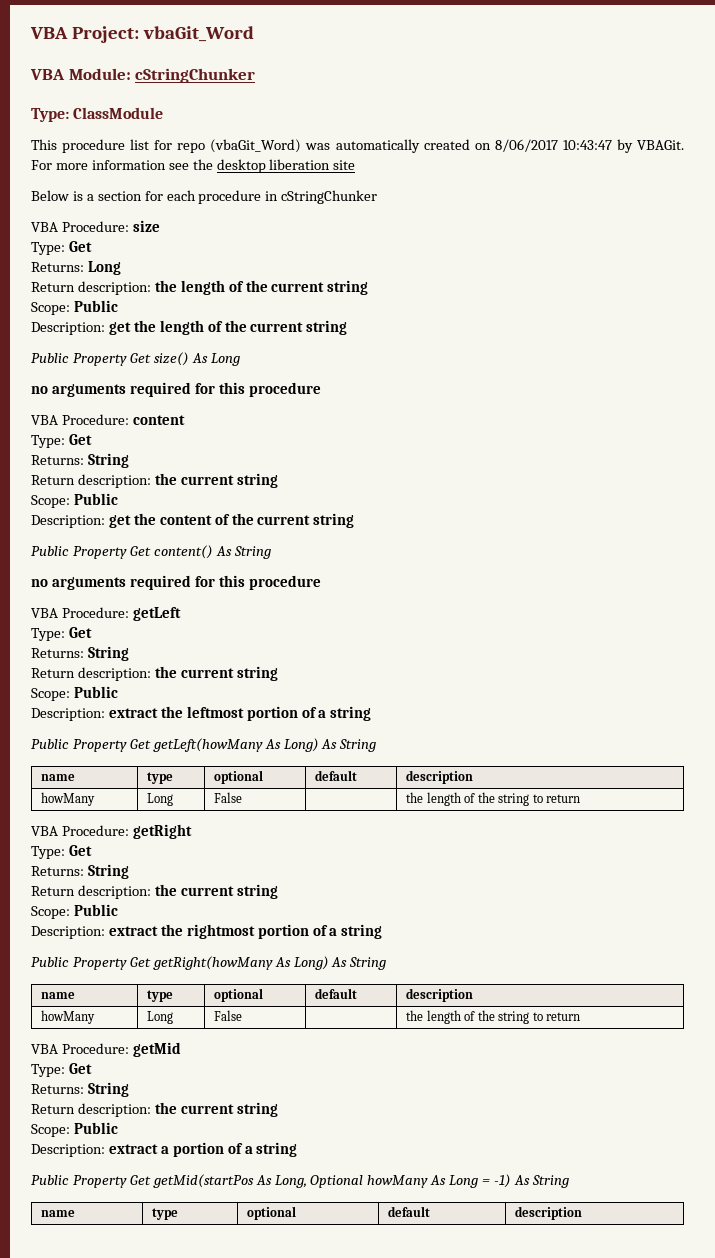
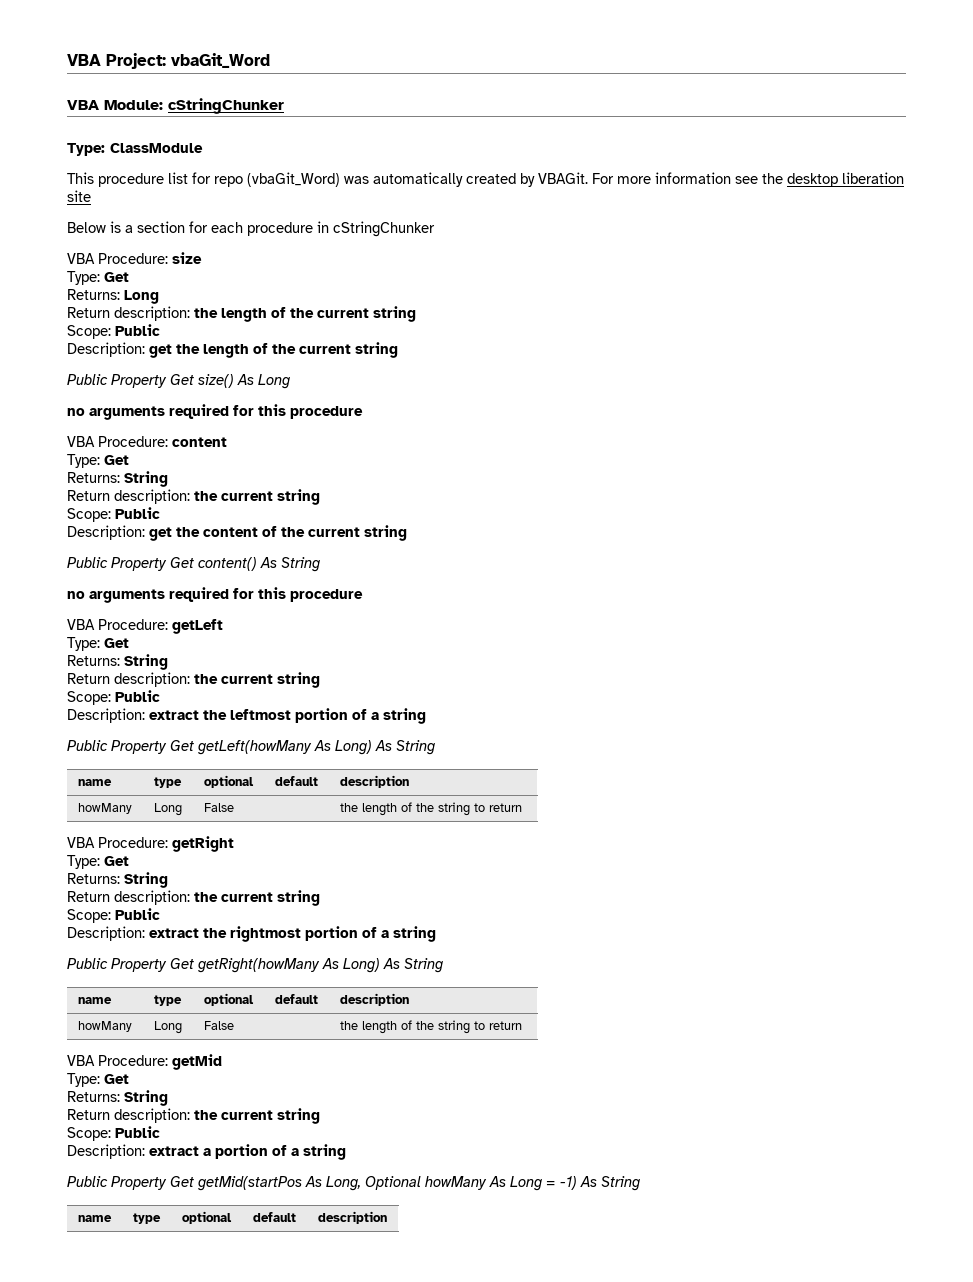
- This procedure list for repo (vbaGit_Word) was automatically created on 8/06/2017 10:43:47 by VBAGit.
+ This procedure list for repo (vbaGit_Word) was automatically created by VBAGit.

